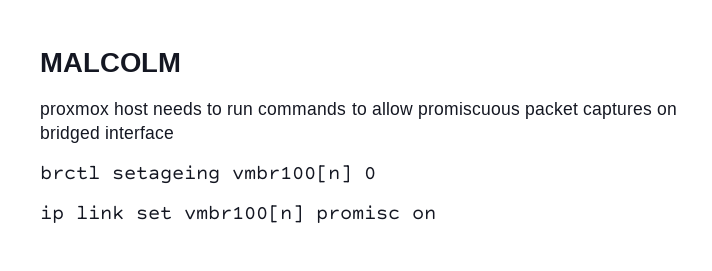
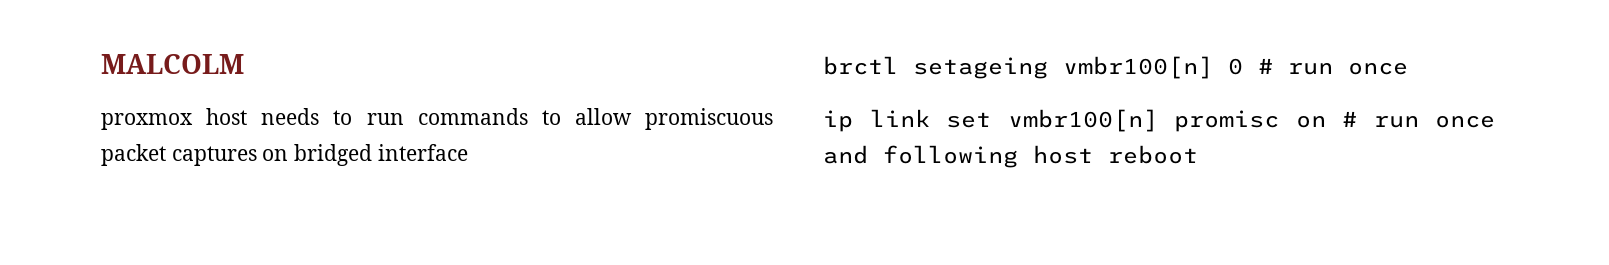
- brctl setageing vmbr100[n] 0
+ brctl setageing vmbr100[n] 0 # run once
- ip link set vmbr100[n] promisc on
+ ip link set vmbr100[n] promisc on # run once and following host reboot

